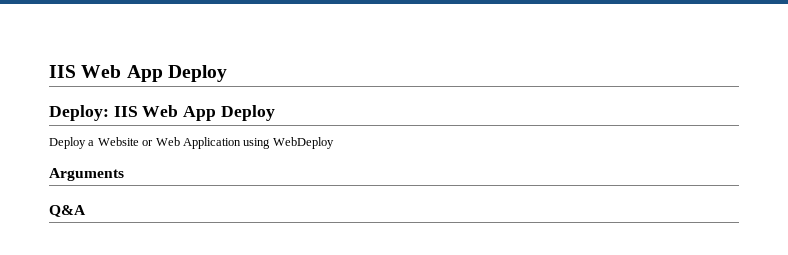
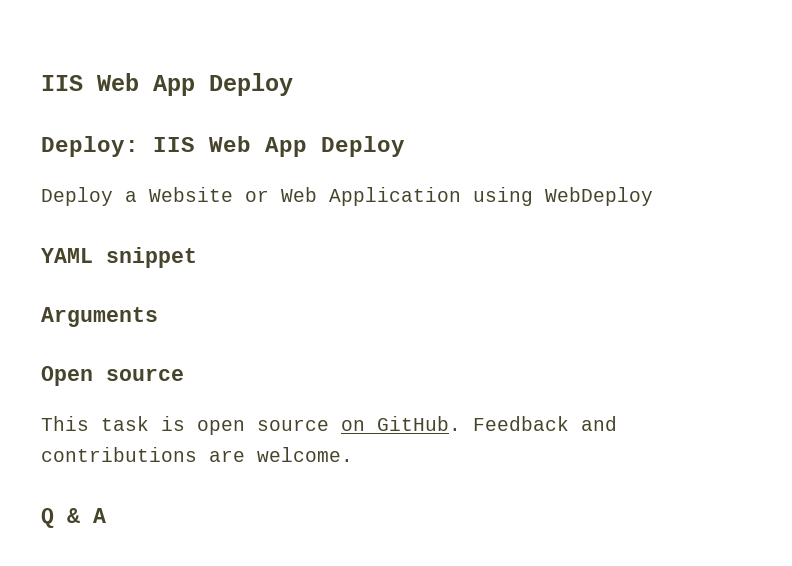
+ YAML snippet
- Q&A
+ Open source
+ This task is open source on GitHub. Feedback and contributions are welcome.
+ Q & A

